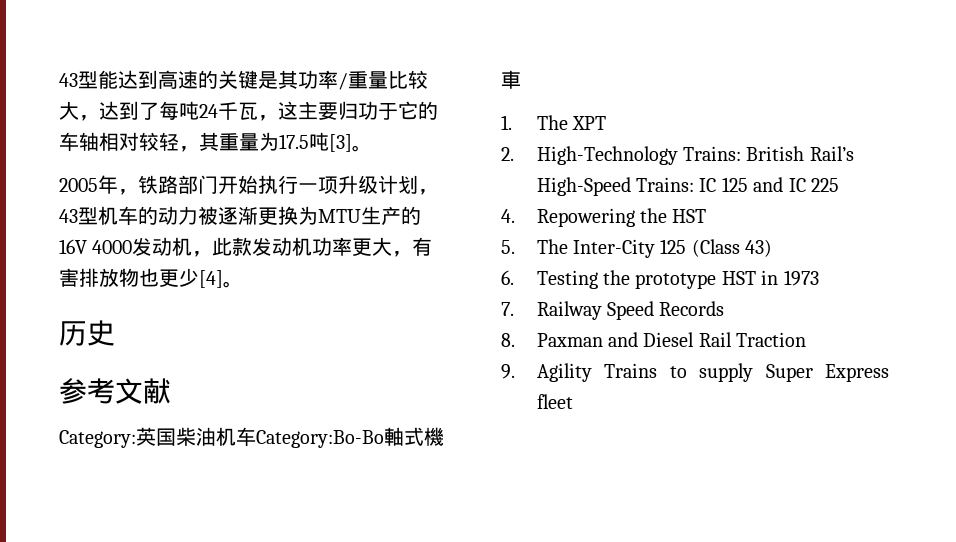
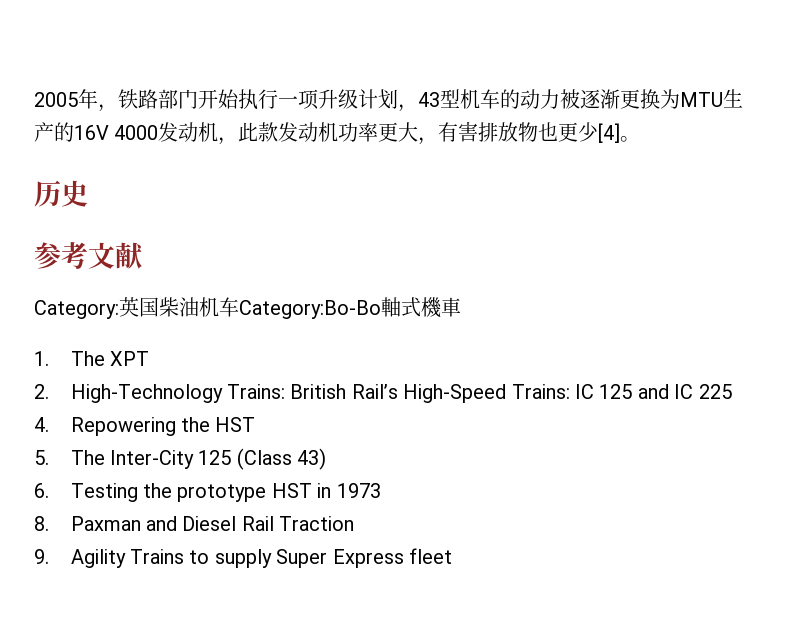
- 43型能达到高速的关键是其功率/重量比较大，达到了每吨24千瓦，这主要归功于它的车轴相对较轻，其重量为17.5吨[3]。
- 7. Railway Speed Records

